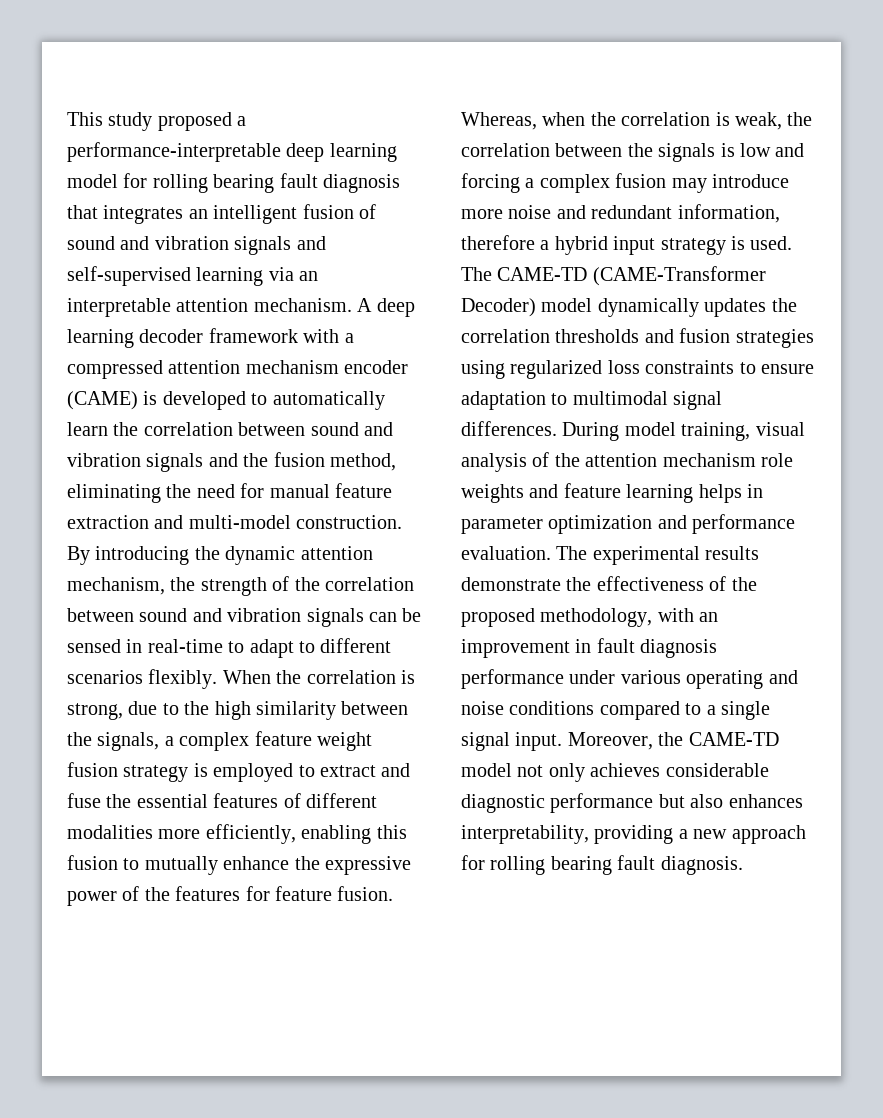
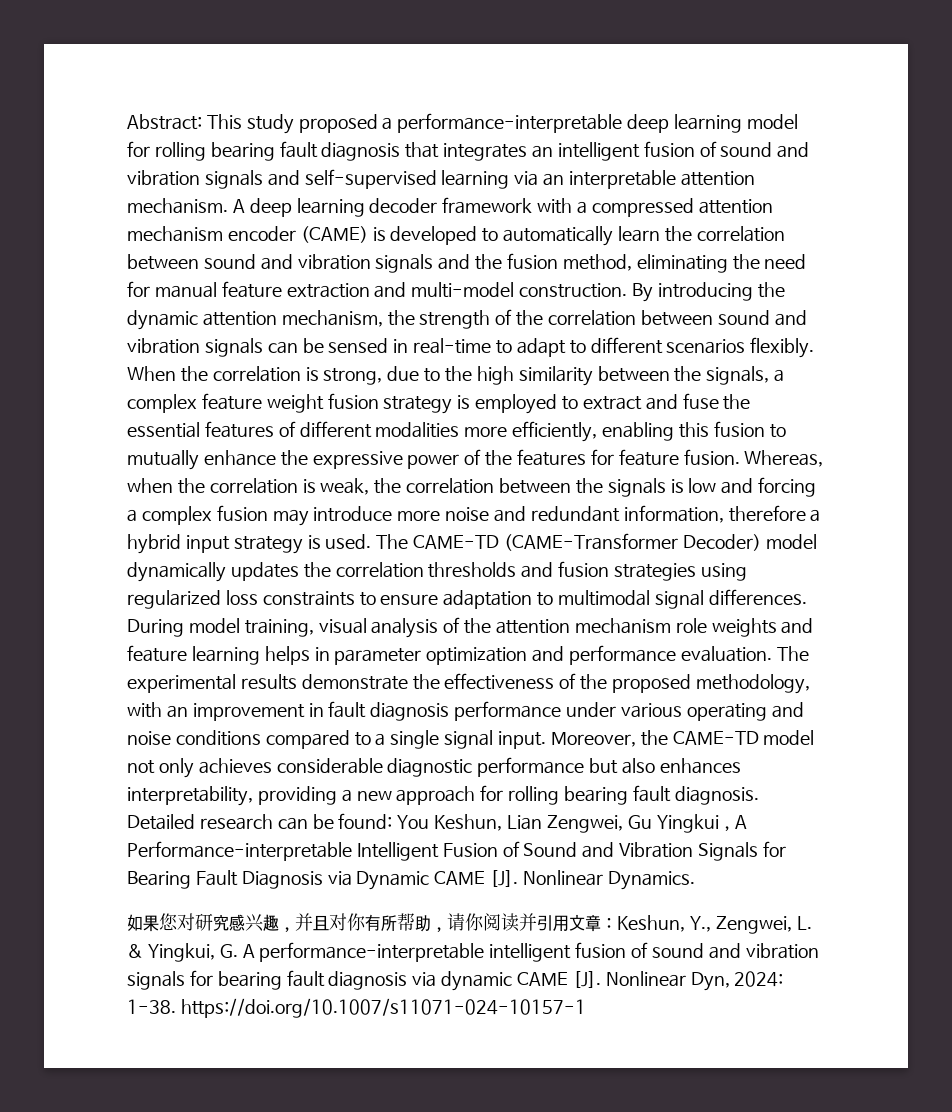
- This study proposed a performance-interpretable deep learning model for rolling bearing fault diagnosis that integrates an intelligent fusion of sound and vibration signals and self-supervised learning via an interpretable attention mechanism.
+ Abstract: This study proposed a performance-interpretable deep learning model for rolling bearing fault diagnosis that integrates an intelligent fusion of sound and vibration signals and self-supervised learning via an interpretable attention mechanism.
+ Detailed research can be found: You Keshun, Lian Zengwei, Gu Yingkui，A Performance-interpretable Intelligent Fusion of Sound and Vibration Signals for Bearing Fault Diagnosis via Dynamic CAME [J]. Nonlinear Dynamics.
+ 如果您对研究感兴趣，并且对你有所帮助，请你阅读并引用文章：Keshun, Y., Zengwei, L. & Yingkui, G. A performance-interpretable intelligent fusion of sound and vibration signals for bearing fault diagnosis via dynamic CAME [J]. Nonlinear Dyn, 2024: 1-38. https://doi.org/10.1007/s11071-024-10157-1

